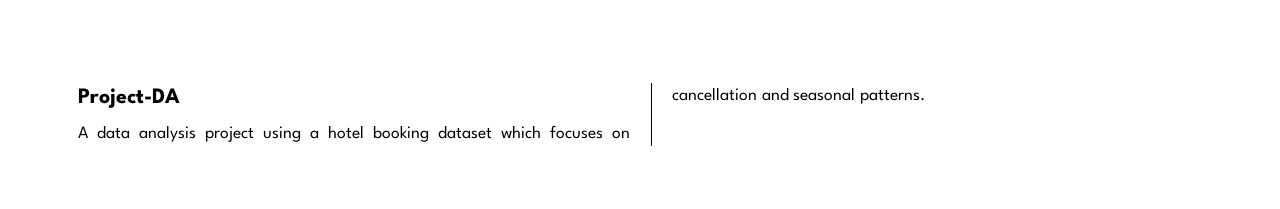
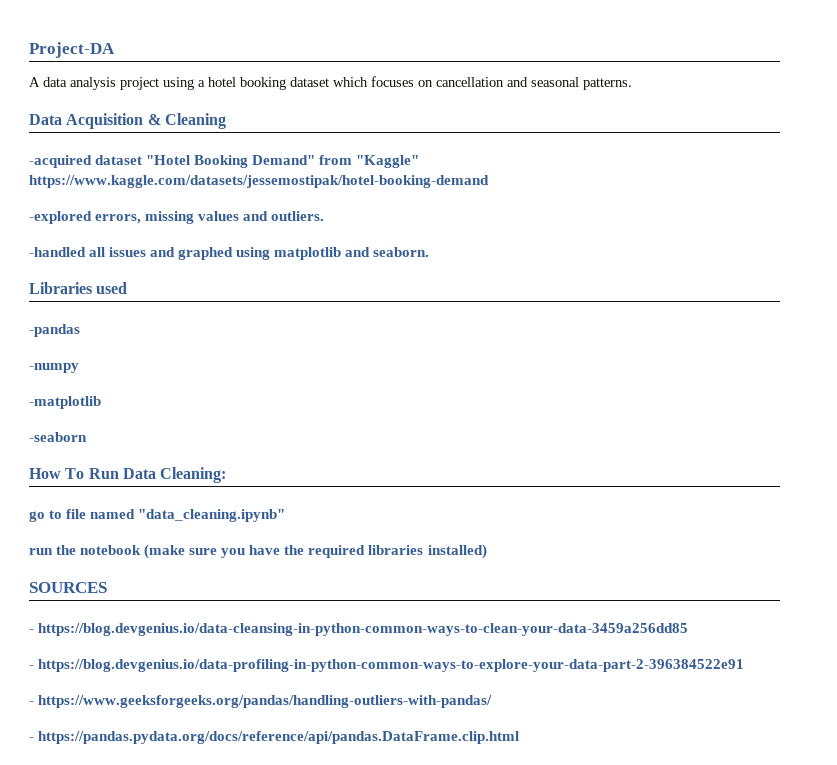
+ Data Acquisition & Cleaning
+ -acquired dataset "Hotel Booking Demand" from "Kaggle" https://www.kaggle.com/datasets/jessemostipak/hotel-booking-demand
+ -explored errors, missing values and outliers.
+ -handled all issues and graphed using matplotlib and seaborn.
+ Libraries used
+ -pandas
+ -numpy
+ -matplotlib
+ -seaborn
+ How To Run Data Cleaning:
+ go to file named "data_cleaning.ipynb"
+ run the notebook (make sure you have the required libraries installed)
+ SOURCES
+ - https://blog.devgenius.io/data-cleansing-in-python-common-ways-to-clean-your-data-3459a256dd85
+ - https://blog.devgenius.io/data-profiling-in-python-common-ways-to-explore-your-data-part-2-396384522e91
+ - https://www.geeksforgeeks.org/pandas/handling-outliers-with-pandas/
+ - https://pandas.pydata.org/docs/reference/api/pandas.DataFrame.clip.html

